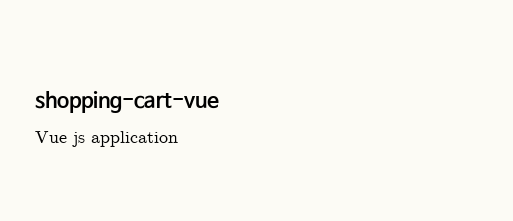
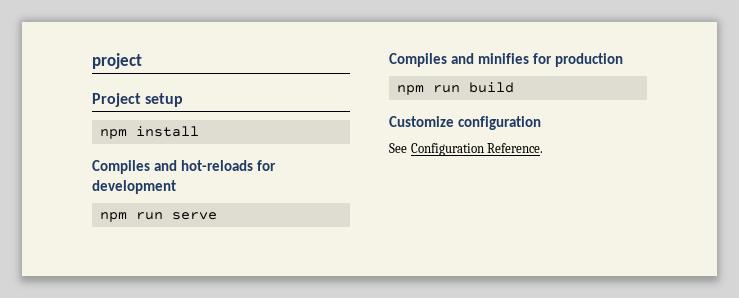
- shopping-cart-vue
- Vue js application
+ project
+ Project setup
+ npm install
+ Compiles and hot-reloads for development
+ npm run serve
+ Compiles and minifies for production
+ npm run build
+ Customize configuration
+ See Configuration Reference.

